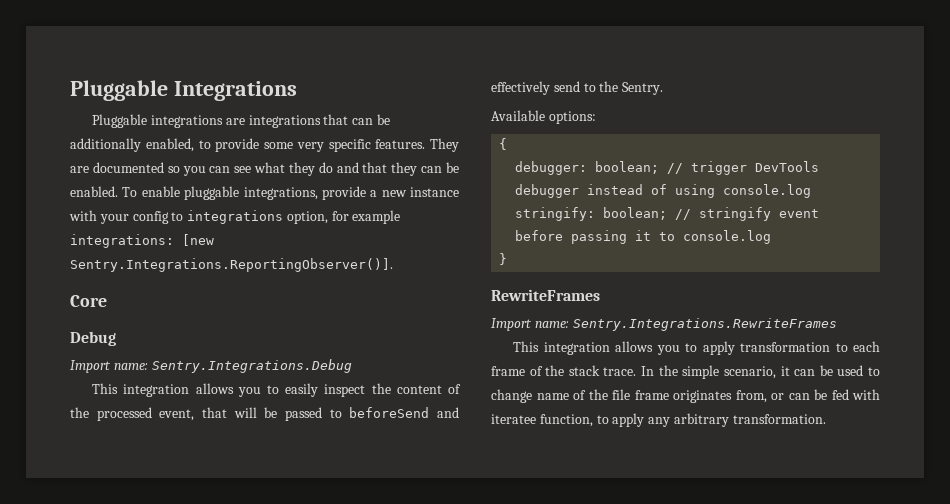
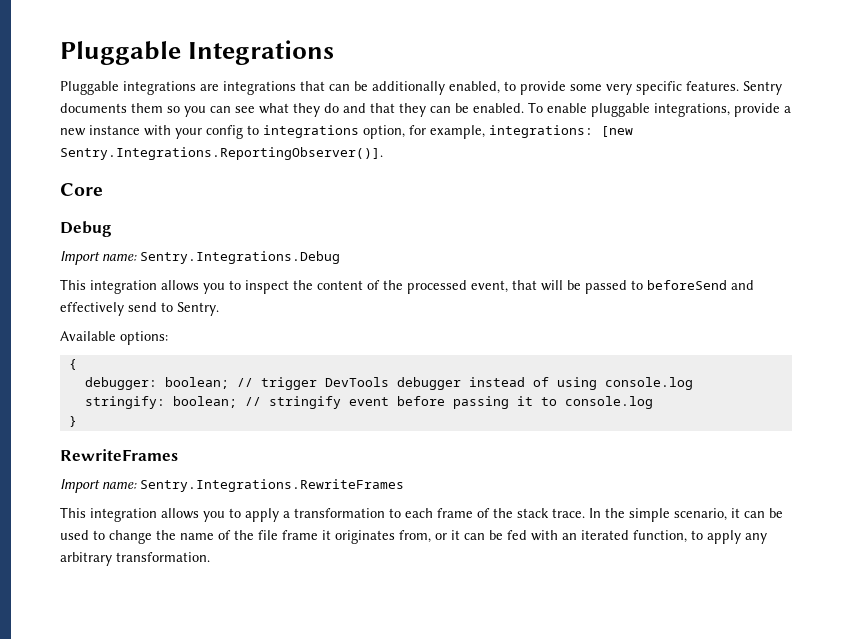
- They are documented so you can see what they do and that they can be enabled.
+ Sentry documents them so you can see what they do and that they can be enabled.
- To enable pluggable integrations, provide a new instance with your config to integrations option, for example integrations: [new Sentry.Integrations.ReportingObserver()].
+ To enable pluggable integrations, provide a new instance with your config to integrations option, for example, integrations: [new Sentry.Integrations.ReportingObserver()].
- This integration allows you to easily inspect the content of the processed event, that will be passed to beforeSend and effectively send to the Sentry.
+ This integration allows you to inspect the content of the processed event, that will be passed to beforeSend and effectively send to Sentry.
- This integration allows you to apply transformation to each frame of the stack trace.
+ This integration allows you to apply a transformation to each frame of the stack trace.
- In the simple scenario, it can be used to change name of the file frame originates from, or can be fed with iteratee function, to apply any arbitrary transformation.
+ In the simple scenario, it can be used to change the name of the file frame it originates from, or it can be fed with an iterated function, to apply any arbitrary transformation.

